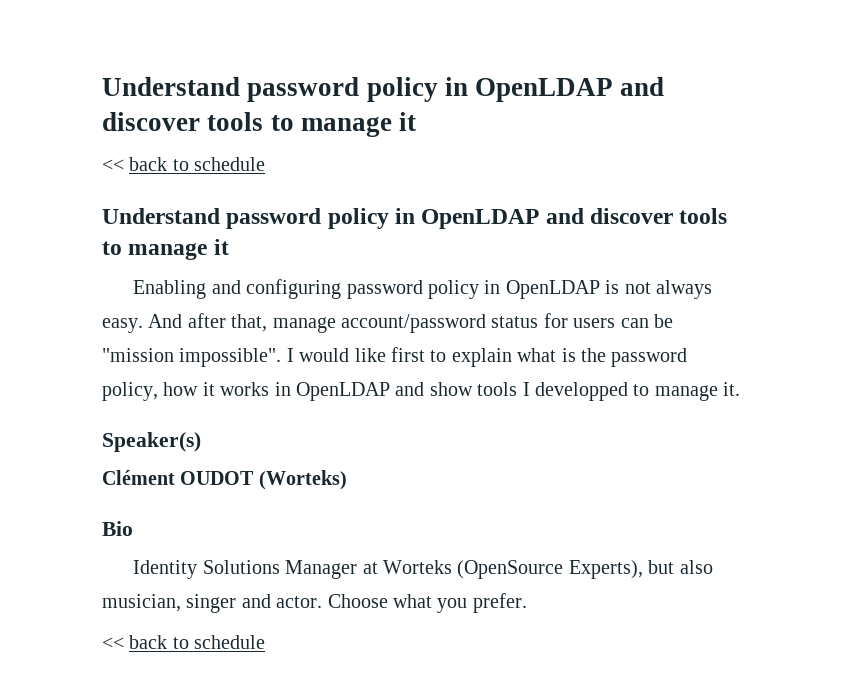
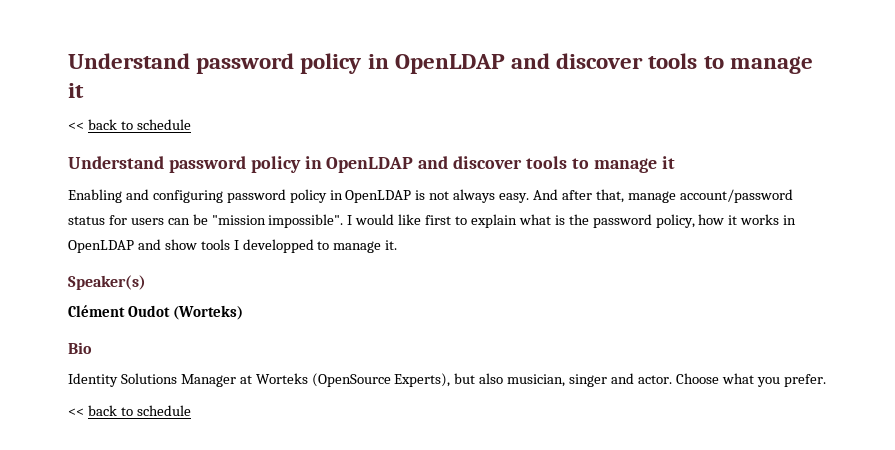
- Clément OUDOT (Worteks)
+ Clément Oudot (Worteks)

